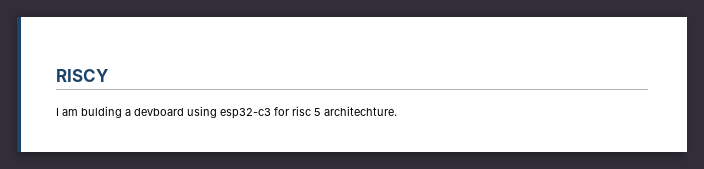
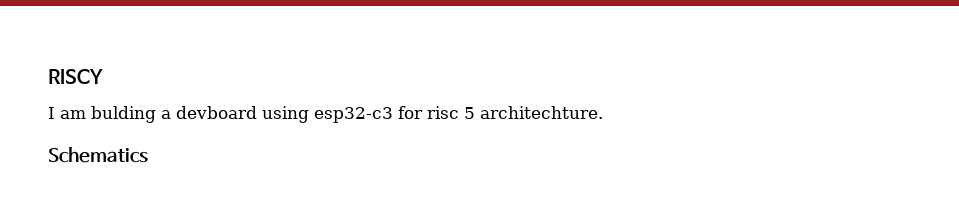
+ Schematics

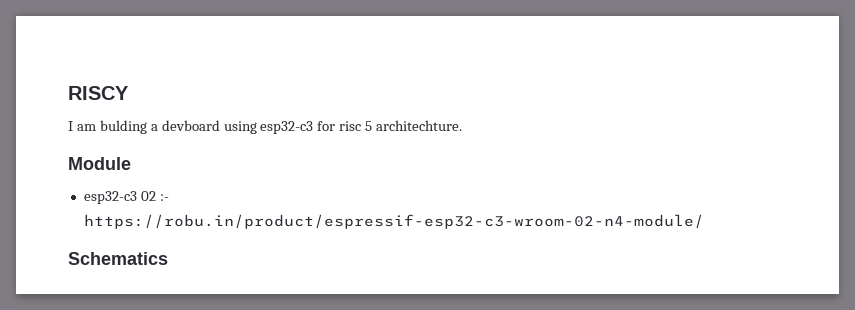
+ Module
+ esp32-c3 02 :- https://robu.in/product/espressif-esp32-c3-wroom-02-n4-module/

